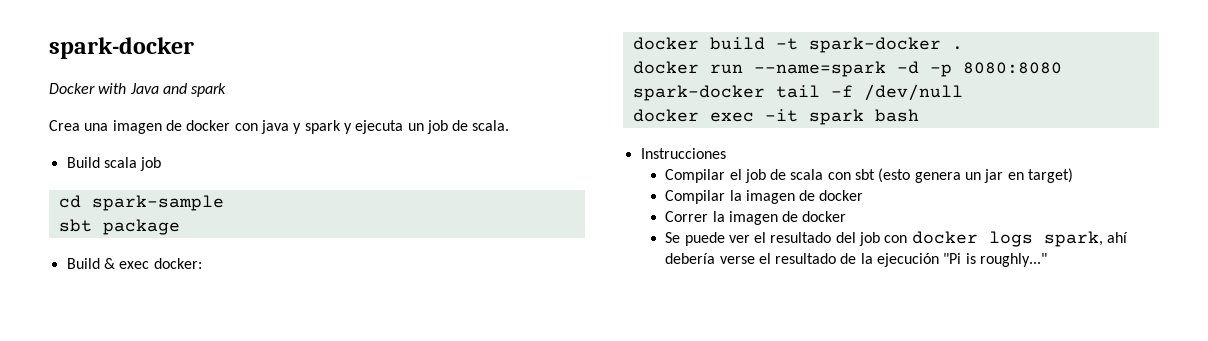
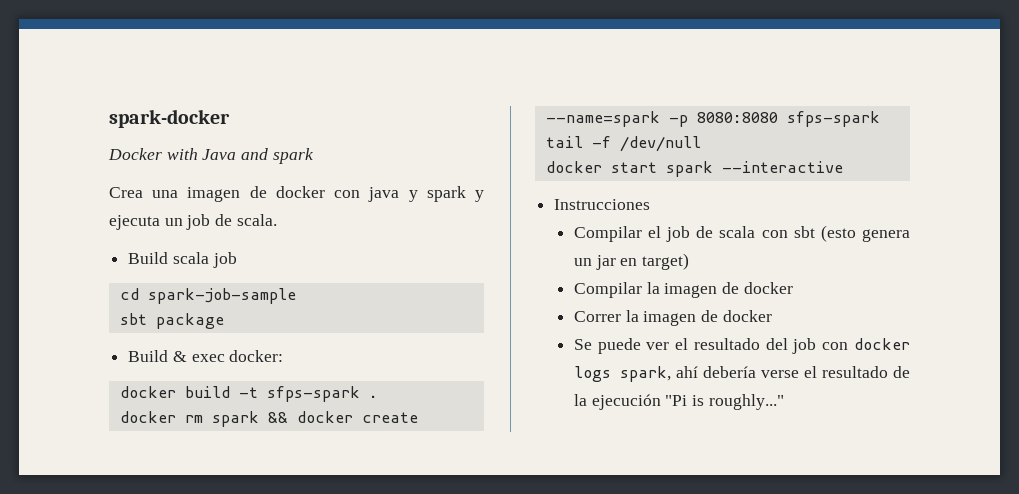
- cd spark-sample
+ cd spark-job-sample
- docker build -t spark-docker .
+ docker build -t sfps-spark .
- docker run --name=spark -d -p 8080:8080 spark-docker tail -f /dev/null
+ docker rm spark && docker create --name=spark -p 8080:8080 sfps-spark tail -f /dev/null
- docker exec -it spark bash
+ docker start spark --interactive

